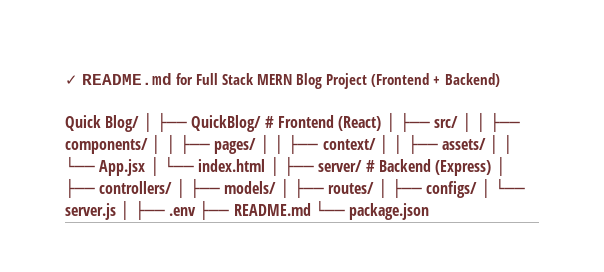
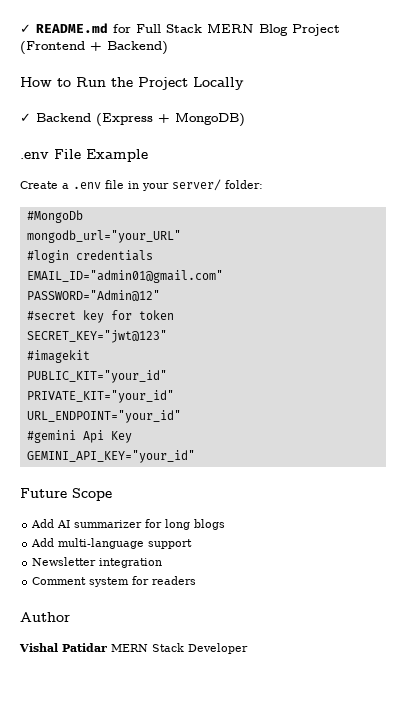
- Quick Blog/ │ ├── QuickBlog/ # Frontend (React) │ ├── src/ │ │ ├── components/ │ │ ├── pages/ │ │ ├── context/ │ │ ├── assets/ │ │ └── App.jsx │ └── index.html │ ├── server/ # Backend (Express) │ ├── controllers/ │ ├── models/ │ ├── routes/ │ ├── configs/ │ └── server.js │ ├── .env ├── README.md └── package.json
+ How to Run the Project Locally
+ ✓ Backend (Express + MongoDB)
+ .env File Example
+ Create a .env file in your server/ folder:
+ #MongoDb
+ mongodb_url="your_URL"
+ #login credentials
+ EMAIL_ID="admin01@gmail.com"
+ PASSWORD="Admin@12"
+ #secret key for token
+ SECRET_KEY="jwt@123"
+ #imagekit
+ PUBLIC_KIT="your_id"
+ PRIVATE_KIT="your_id"
+ URL_ENDPOINT="your_id"
+ #gemini Api Key
+ GEMINI_API_KEY="your_id"
+ Future Scope
+ Add AI summarizer for long blogs
+ Add multi-language support
+ Newsletter integration
+ Comment system for readers
+ Author
+ Vishal Patidar MERN Stack Developer

